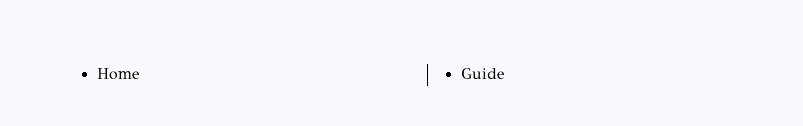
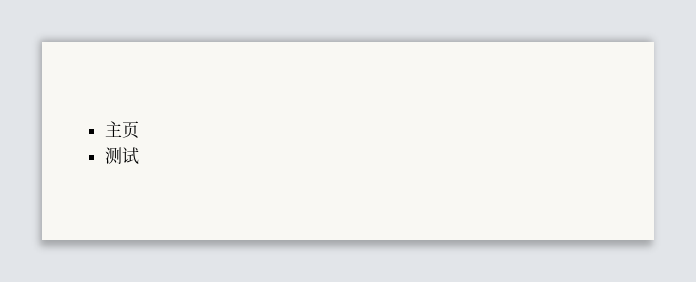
- Home
- Guide
+ 主页
+ 测试

